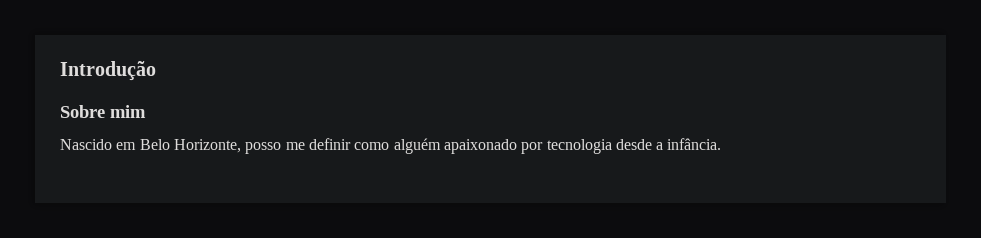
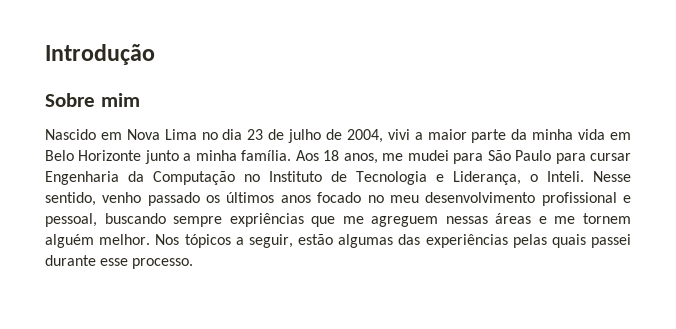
- Nascido em Belo Horizonte, posso me definir como alguém apaixonado por tecnologia desde a infância.
+ Nascido em Nova Lima no dia 23 de julho de 2004, vivi a maior parte da minha vida em Belo Horizonte junto a minha família. Aos 18 anos, me mudei para São Paulo para cursar Engenharia da Computação no Instituto de Tecnologia e Liderança, o Inteli. Nesse sentido, venho passado os últimos anos focado no meu desenvolvimento profissional e pessoal, buscando sempre expriências que me agreguem nessas áreas e me tornem alguém melhor. Nos tópicos a seguir, estão algumas das experiências pelas quais passei durante esse processo.

